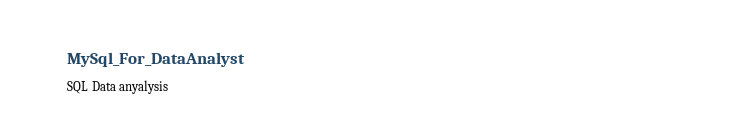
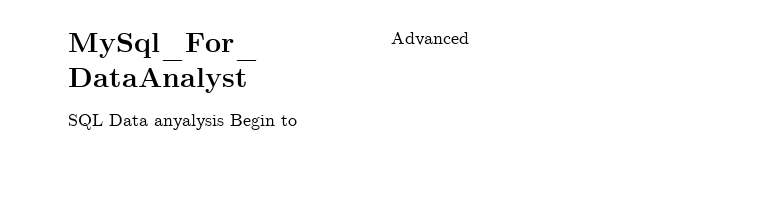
- SQL Data anyalysis
+ SQL Data anyalysis Begin to Advanced

